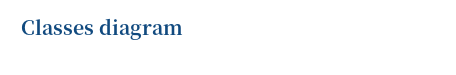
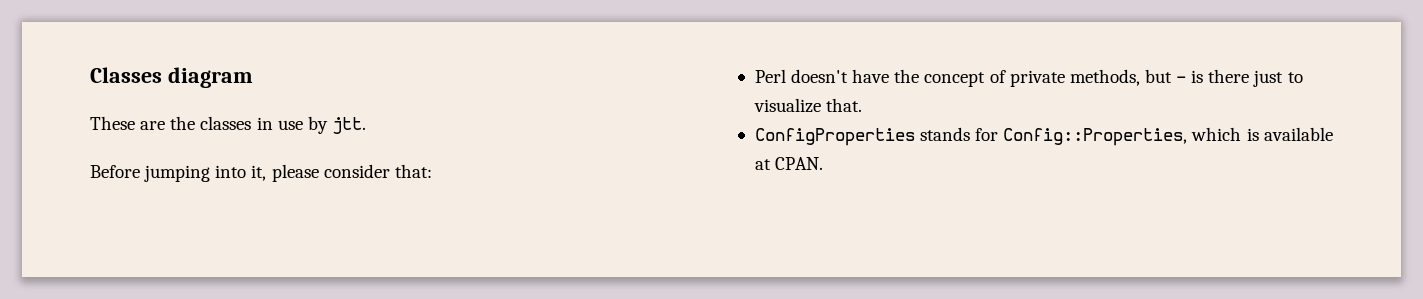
+ These are the classes in use by jtt.
+ Before jumping into it, please consider that:
+ Perl doesn't have the concept of private methods, but - is there just to visualize that.
+ ConfigProperties stands for Config::Properties, which is available at CPAN.

